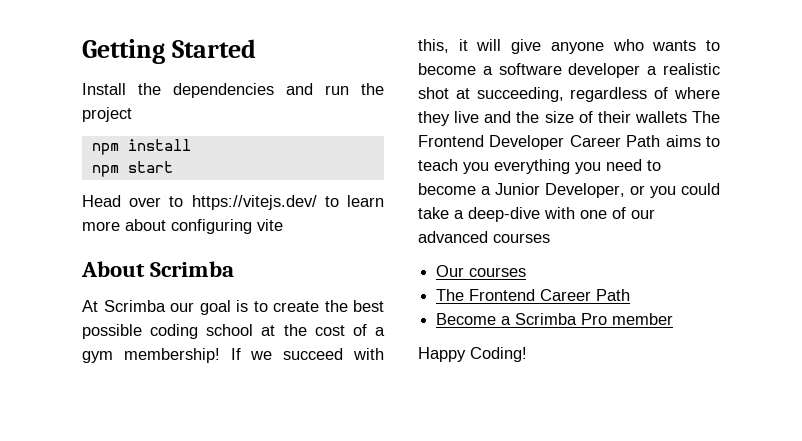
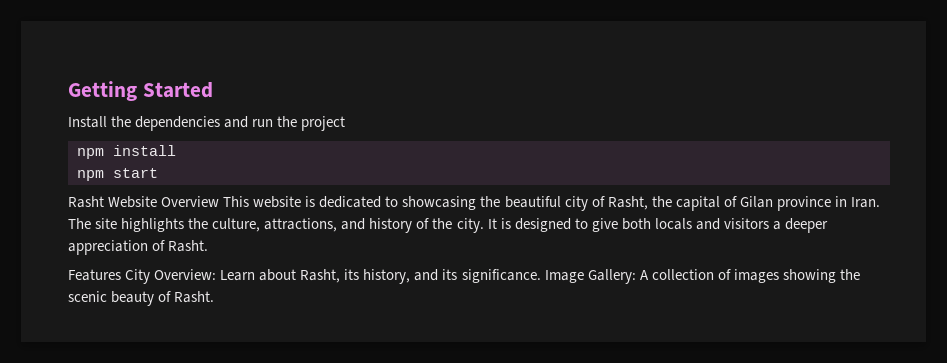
- Head over to https://vitejs.dev/ to learn more about configuring vite
- About Scrimba
- At Scrimba our goal is to create the best possible coding school at the cost of a gym membership! If we succeed with this, it will give anyone who wants to become a software developer a realistic shot at succeeding, regardless of where they live and the size of their wallets The Frontend Developer Career Path aims to teach you everything you need to become a Junior Developer, or you could take a deep-dive with one of our advanced courses
- Our courses
- The Frontend Career Path
- Become a Scrimba Pro member
- Happy Coding!
+ Rasht Website Overview This website is dedicated to showcasing the beautiful city of Rasht, the capital of Gilan province in Iran. The site highlights the culture, attractions, and history of the city. It is designed to give both locals and visitors a deeper appreciation of Rasht.
+ Features City Overview: Learn about Rasht, its history, and its significance. Image Gallery: A collection of images showing the scenic beauty of Rasht.

